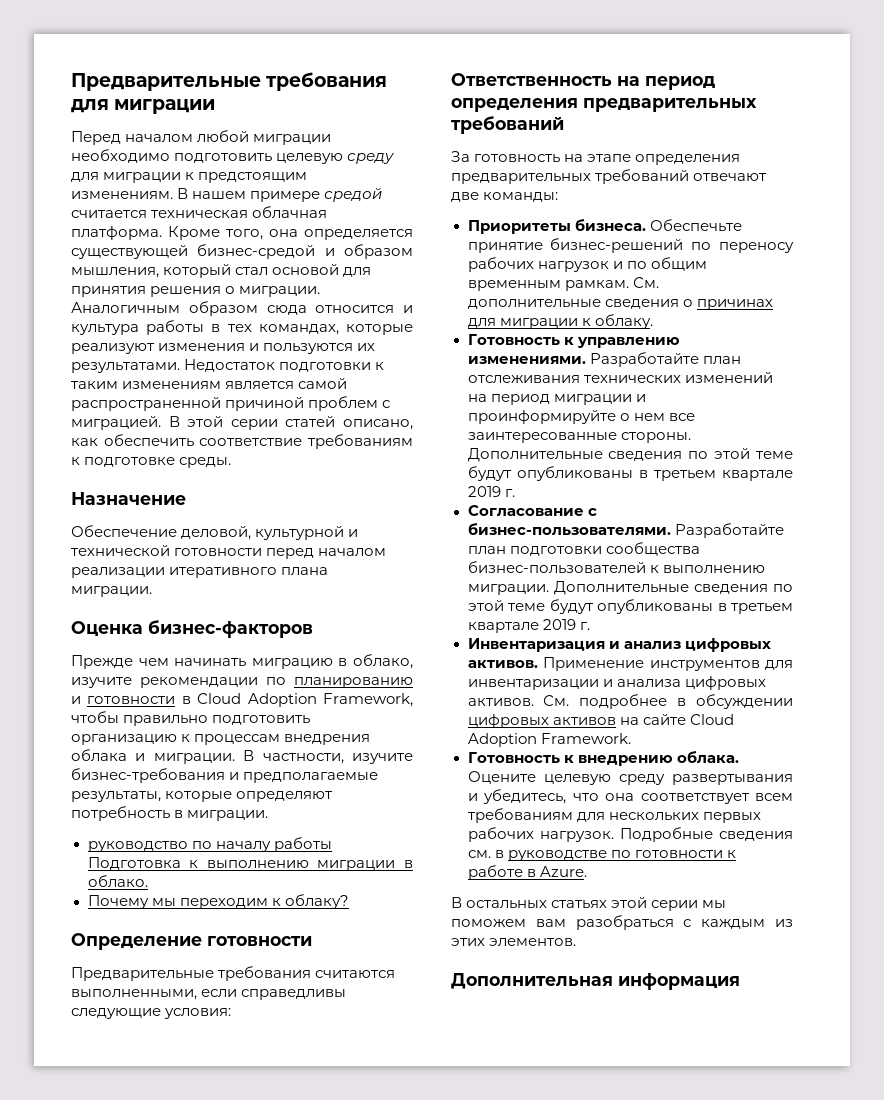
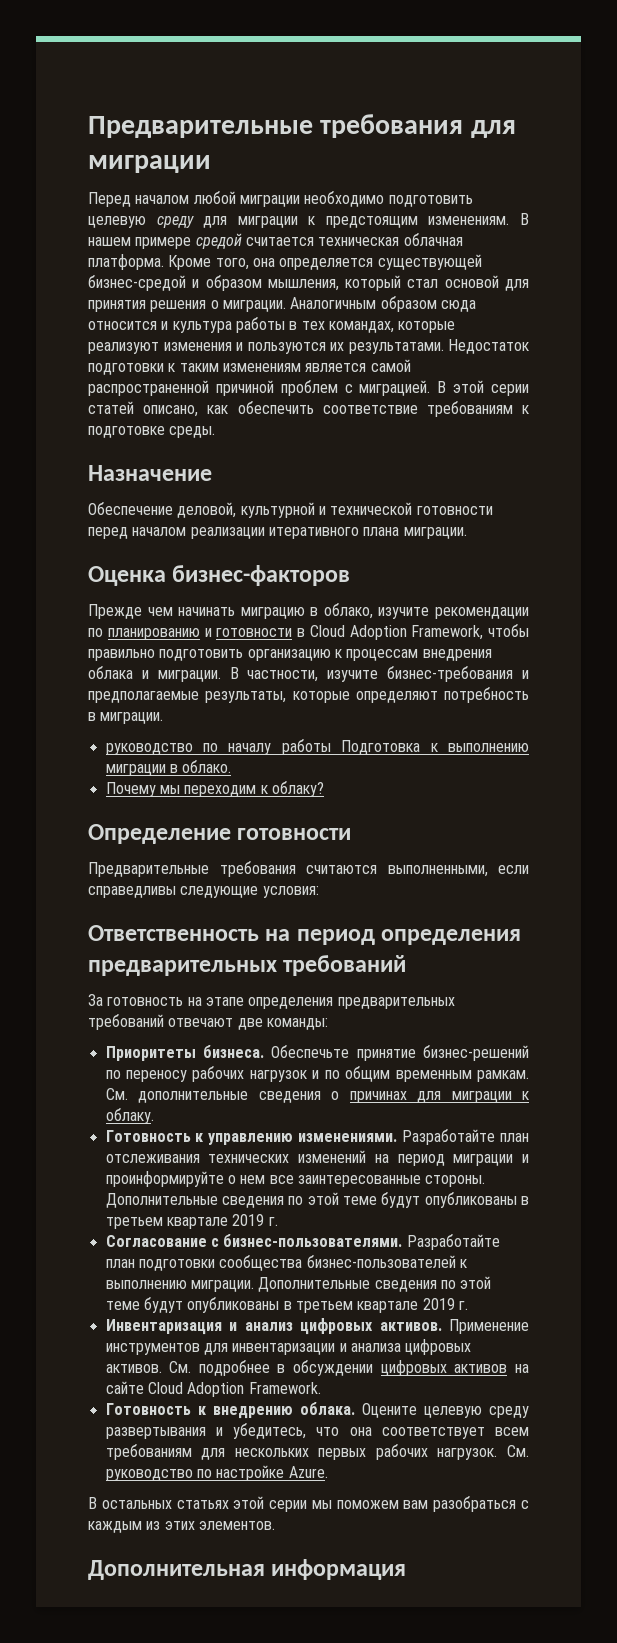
- Подробные сведения см. в руководстве по готовности к работе в Azure.
+ См. руководство по настройке Azure.

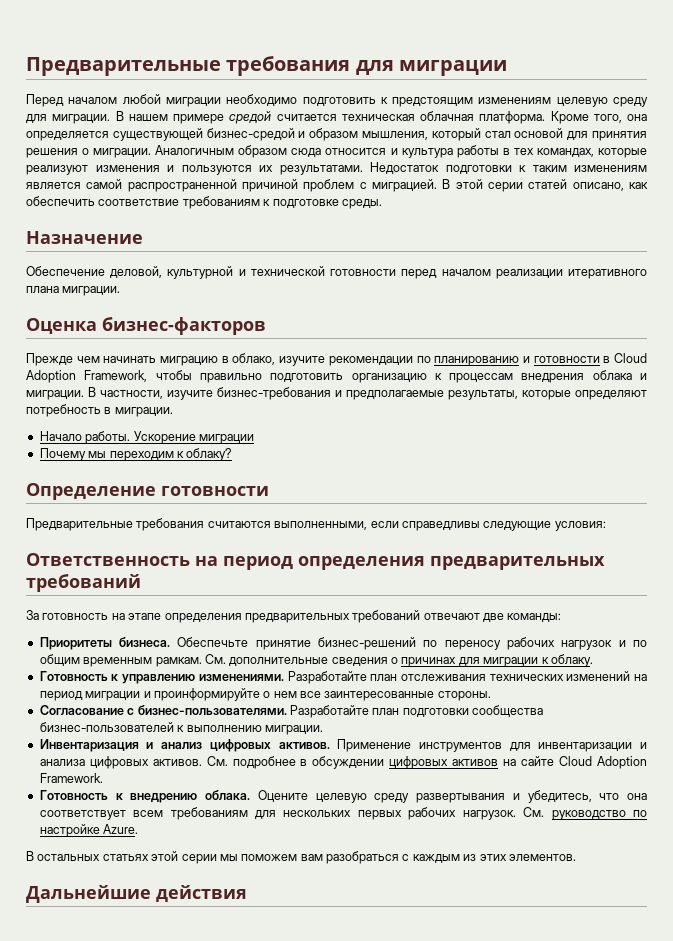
- Перед началом любой миграции необходимо подготовить целевую среду для миграции к предстоящим изменениям.
+ Перед началом любой миграции необходимо подготовить к предстоящим изменениям целевую среду для миграции.
- руководство по началу работы Подготовка к выполнению миграции в облако.
+ Начало работы. Ускорение миграции
- Разработайте план отслеживания технических изменений на период миграции и проинформируйте о нем все заинтересованные стороны. Дополнительные сведения по этой теме будут опубликованы в третьем квартале 2019 г.
+ Разработайте план отслеживания технических изменений на период миграции и проинформируйте о нем все заинтересованные стороны.
- Разработайте план подготовки сообщества бизнес-пользователей к выполнению миграции. Дополнительные сведения по этой теме будут опубликованы в третьем квартале 2019 г.
+ Разработайте план подготовки сообщества бизнес-пользователей к выполнению миграции.
- Дополнительная информация
+ Дальнейшие действия

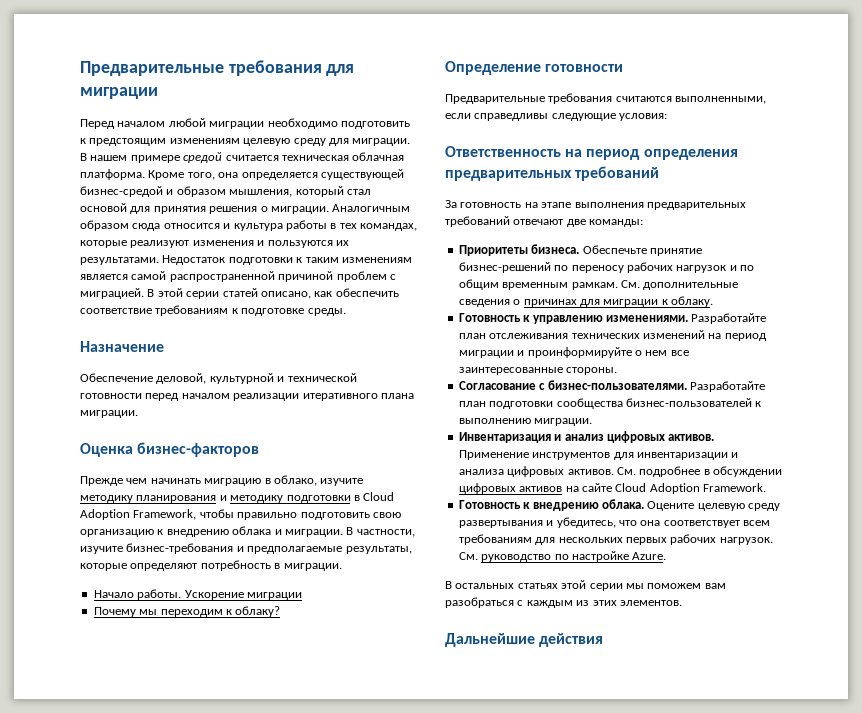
- Прежде чем начинать миграцию в облако, изучите рекомендации по планированию и готовности в Cloud Adoption Framework, чтобы правильно подготовить организацию к процессам внедрения облака и миграции.
+ Прежде чем начинать миграцию в облако, изучите методику планирования и методику подготовки в Cloud Adoption Framework, чтобы правильно подготовить свою организацию к внедрению облака и миграции.
- За готовность на этапе определения предварительных требований отвечают две команды:
+ За готовность на этапе выполнения предварительных требований отвечают две команды:

